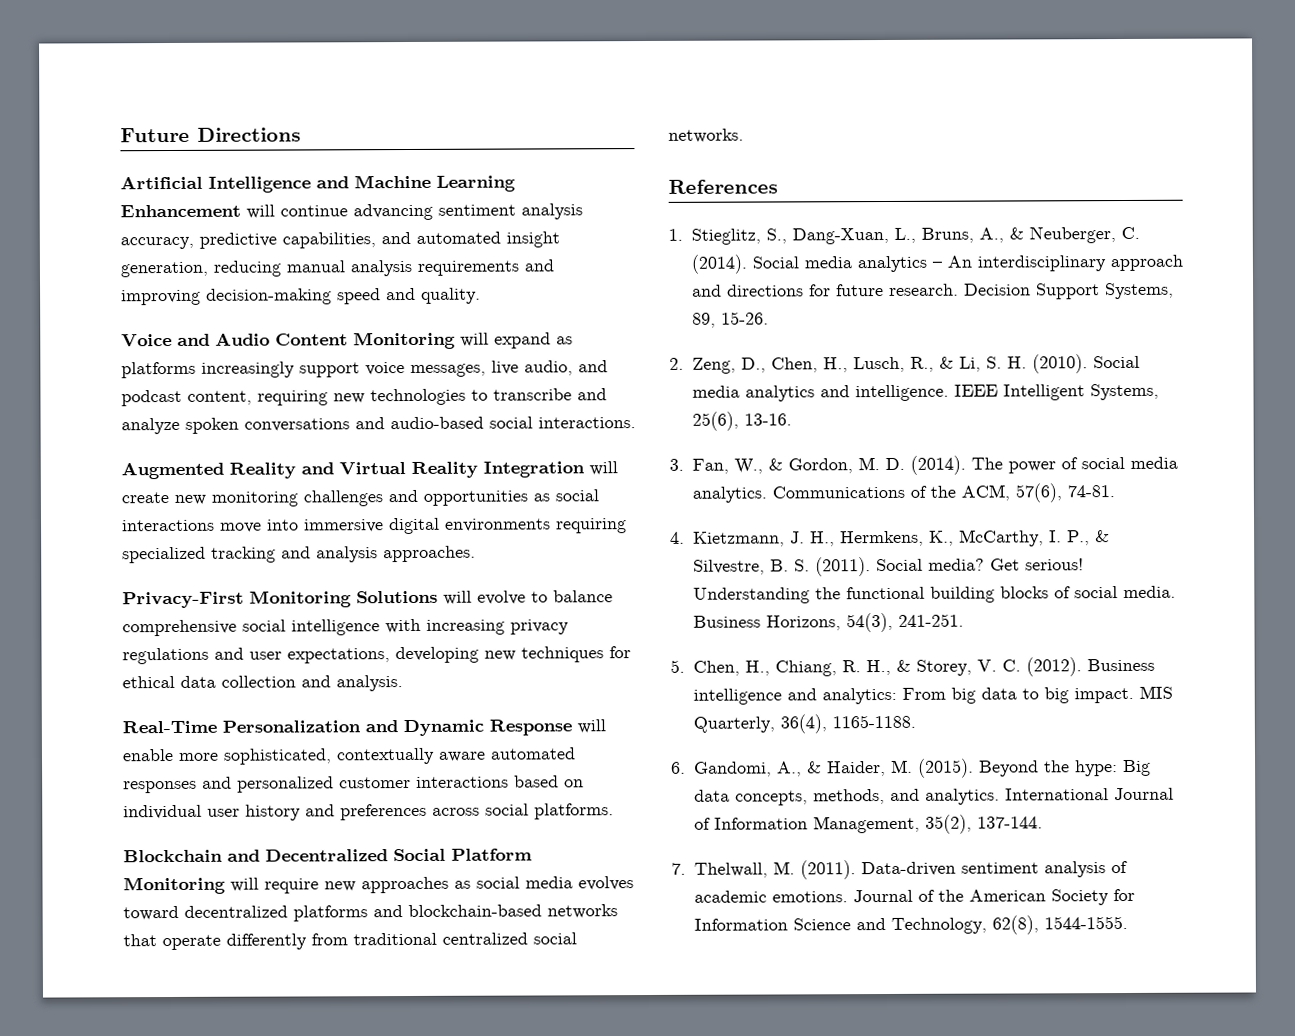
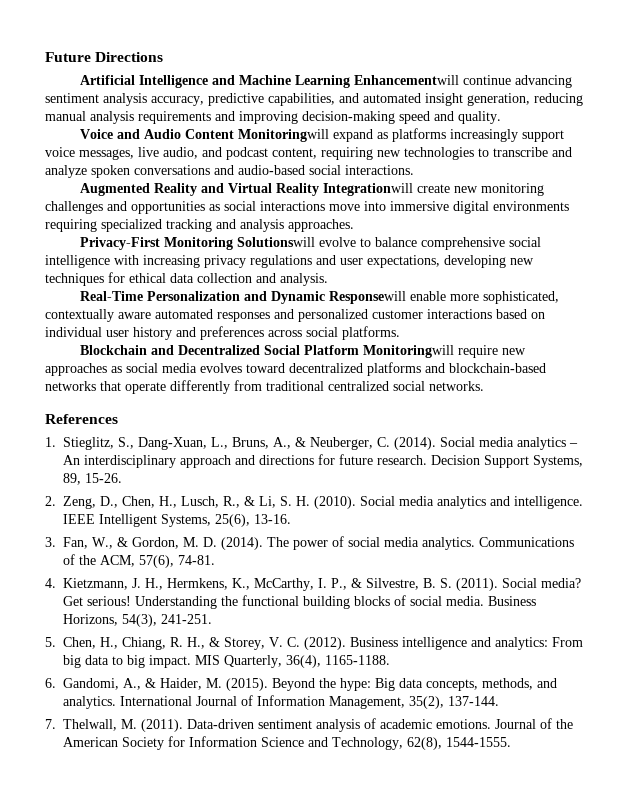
- Artificial Intelligence and Machine Learning Enhancement will continue advancing sentiment analysis accuracy, predictive capabilities, and automated insight generation, reducing manual analysis requirements and improving decision-making speed and quality.
+ Artificial Intelligence and Machine Learning Enhancementwill continue advancing sentiment analysis accuracy, predictive capabilities, and automated insight generation, reducing manual analysis requirements and improving decision-making speed and quality.
- Voice and Audio Content Monitoring will expand as platforms increasingly support voice messages, live audio, and podcast content, requiring new technologies to transcribe and analyze spoken conversations and audio-based social interactions.
+ Voice and Audio Content Monitoringwill expand as platforms increasingly support voice messages, live audio, and podcast content, requiring new technologies to transcribe and analyze spoken conversations and audio-based social interactions.
- Augmented Reality and Virtual Reality Integration will create new monitoring challenges and opportunities as social interactions move into immersive digital environments requiring specialized tracking and analysis approaches.
+ Augmented Reality and Virtual Reality Integrationwill create new monitoring challenges and opportunities as social interactions move into immersive digital environments requiring specialized tracking and analysis approaches.
- Privacy-First Monitoring Solutions will evolve to balance comprehensive social intelligence with increasing privacy regulations and user expectations, developing new techniques for ethical data collection and analysis.
+ Privacy-First Monitoring Solutionswill evolve to balance comprehensive social intelligence with increasing privacy regulations and user expectations, developing new techniques for ethical data collection and analysis.
- Real-Time Personalization and Dynamic Response will enable more sophisticated, contextually aware automated responses and personalized customer interactions based on individual user history and preferences across social platforms.
+ Real-Time Personalization and Dynamic Responsewill enable more sophisticated, contextually aware automated responses and personalized customer interactions based on individual user history and preferences across social platforms.
- Blockchain and Decentralized Social Platform Monitoring will require new approaches as social media evolves toward decentralized platforms and blockchain-based networks that operate differently from traditional centralized social networks.
+ Blockchain and Decentralized Social Platform Monitoringwill require new approaches as social media evolves toward decentralized platforms and blockchain-based networks that operate differently from traditional centralized social networks.

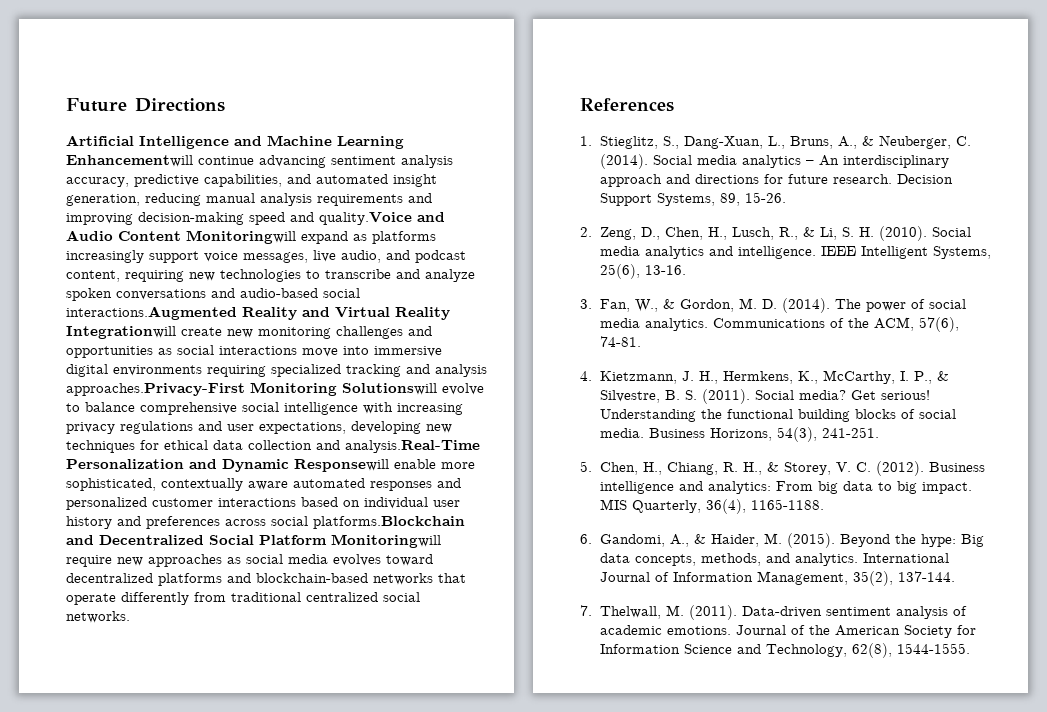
- Artificial Intelligence and Machine Learning Enhancementwill continue advancing sentiment analysis accuracy, predictive capabilities, and automated insight generation, reducing manual analysis requirements and improving decision-making speed and quality.
- Voice and Audio Content Monitoringwill expand as platforms increasingly support voice messages, live audio, and podcast content, requiring new technologies to transcribe and analyze spoken conversations and audio-based social interactions.
- Augmented Reality and Virtual Reality Integrationwill create new monitoring challenges and opportunities as social interactions move into immersive digital environments requiring specialized tracking and analysis approaches.
- Privacy-First Monitoring Solutionswill evolve to balance comprehensive social intelligence with increasing privacy regulations and user expectations, developing new techniques for ethical data collection and analysis.
- Real-Time Personalization and Dynamic Responsewill enable more sophisticated, contextually aware automated responses and personalized customer interactions based on individual user history and preferences across social platforms.
- Blockchain and Decentralized Social Platform Monitoringwill require new approaches as social media evolves toward decentralized platforms and blockchain-based networks that operate differently from traditional centralized social networks.
+ Artificial Intelligence and Machine Learning Enhancementwill continue advancing sentiment analysis accuracy, predictive capabilities, and automated insight generation, reducing manual analysis requirements and improving decision-making speed and quality.Voice and Audio Content Monitoringwill expand as platforms increasingly support voice messages, live audio, and podcast content, requiring new technologies to transcribe and analyze spoken conversations and audio-based social interactions.Augmented Reality and Virtual Reality Integrationwill create new monitoring challenges and opportunities as social interactions move into immersive digital environments requiring specialized tracking and analysis approaches.Privacy-First Monitoring Solutionswill evolve to balance comprehensive social intelligence with increasing privacy regulations and user expectations, developing new techniques for ethical data collection and analysis.Real-Time Personalization and Dynamic Responsewill enable more sophisticated, contextually aware automated responses and personalized customer interactions based on individual user history and preferences across social platforms.Blockchain and Decentralized Social Platform Monitoringwill require new approaches as social media evolves toward decentralized platforms and blockchain-based networks that operate differently from traditional centralized social networks.

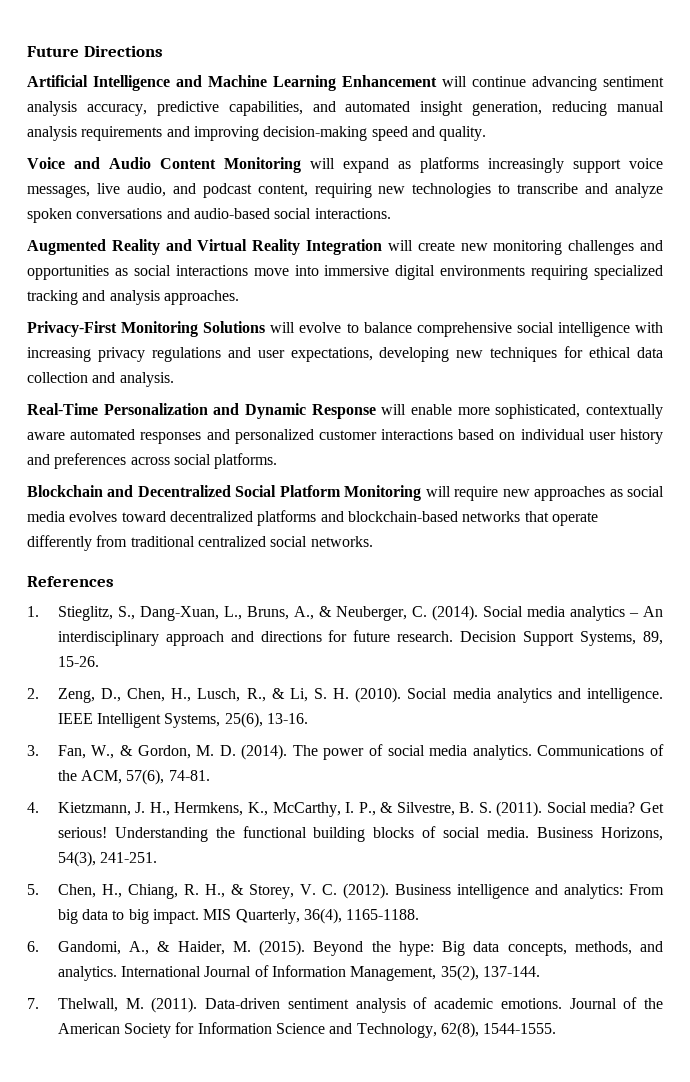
- Artificial Intelligence and Machine Learning Enhancementwill continue advancing sentiment analysis accuracy, predictive capabilities, and automated insight generation, reducing manual analysis requirements and improving decision-making speed and quality.Voice and Audio Content Monitoringwill expand as platforms increasingly support voice messages, live audio, and podcast content, requiring new technologies to transcribe and analyze spoken conversations and audio-based social interactions.Augmented Reality and Virtual Reality Integrationwill create new monitoring challenges and opportunities as social interactions move into immersive digital environments requiring specialized tracking and analysis approaches.Privacy-First Monitoring Solutionswill evolve to balance comprehensive social intelligence with increasing privacy regulations and user expectations, developing new techniques for ethical data collection and analysis.Real-Time Personalization and Dynamic Responsewill enable more sophisticated, contextually aware automated responses and personalized customer interactions based on individual user history and preferences across social platforms.Blockchain and Decentralized Social Platform Monitoringwill require new approaches as social media evolves toward decentralized platforms and blockchain-based networks that operate differently from traditional centralized social networks.
+ Artificial Intelligence and Machine Learning Enhancement will continue advancing sentiment analysis accuracy, predictive capabilities, and automated insight generation, reducing manual analysis requirements and improving decision-making speed and quality.
+ Voice and Audio Content Monitoring will expand as platforms increasingly support voice messages, live audio, and podcast content, requiring new technologies to transcribe and analyze spoken conversations and audio-based social interactions.
+ Augmented Reality and Virtual Reality Integration will create new monitoring challenges and opportunities as social interactions move into immersive digital environments requiring specialized tracking and analysis approaches.
+ Privacy-First Monitoring Solutions will evolve to balance comprehensive social intelligence with increasing privacy regulations and user expectations, developing new techniques for ethical data collection and analysis.
+ Real-Time Personalization and Dynamic Response will enable more sophisticated, contextually aware automated responses and personalized customer interactions based on individual user history and preferences across social platforms.
+ Blockchain and Decentralized Social Platform Monitoring will require new approaches as social media evolves toward decentralized platforms and blockchain-based networks that operate differently from traditional centralized social networks.

